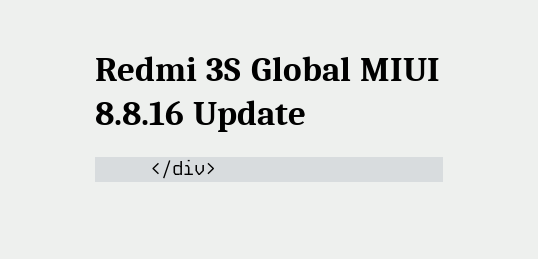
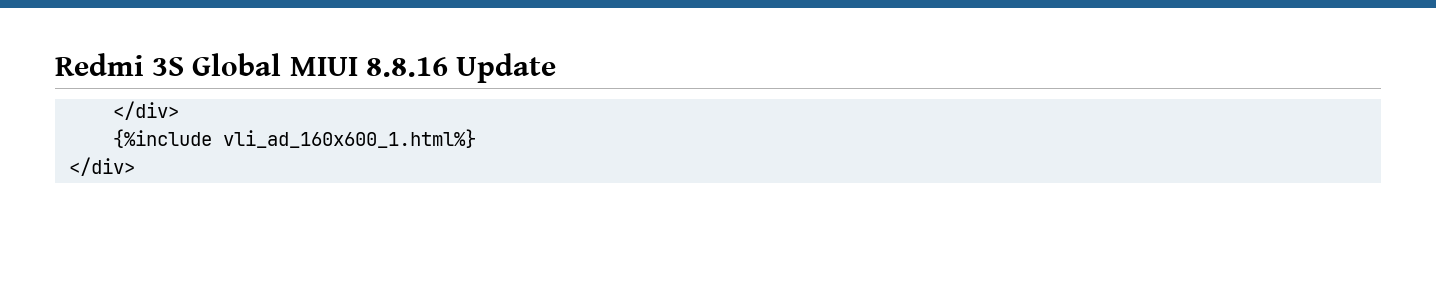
+ {%include vli_ad_160x600_1.html%}
+ </div>

